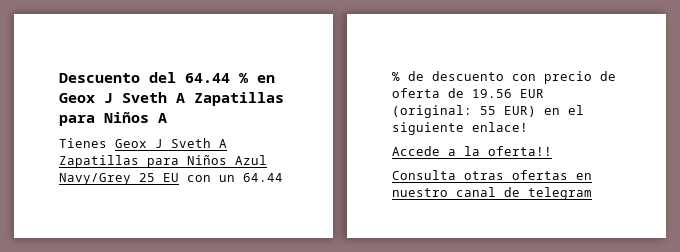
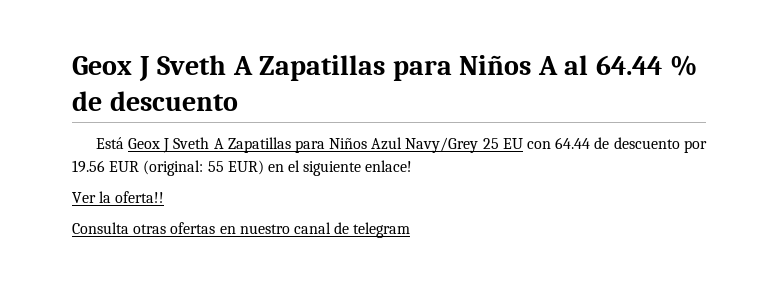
- Descuento del 64.44 % en Geox J Sveth A Zapatillas para Niños A
- Tienes Geox J Sveth A Zapatillas para Niños Azul Navy/Grey 25 EU con un 64.44 % de descuento con precio de oferta de 19.56 EUR (original: 55 EUR) en el siguiente enlace!
+ Geox J Sveth A Zapatillas para Niños A al 64.44 % de descuento
+ Está Geox J Sveth A Zapatillas para Niños Azul Navy/Grey 25 EU con 64.44 de descuento por 19.56 EUR (original: 55 EUR) en el siguiente enlace!
- Accede a la oferta!!
+ Ver la oferta!!

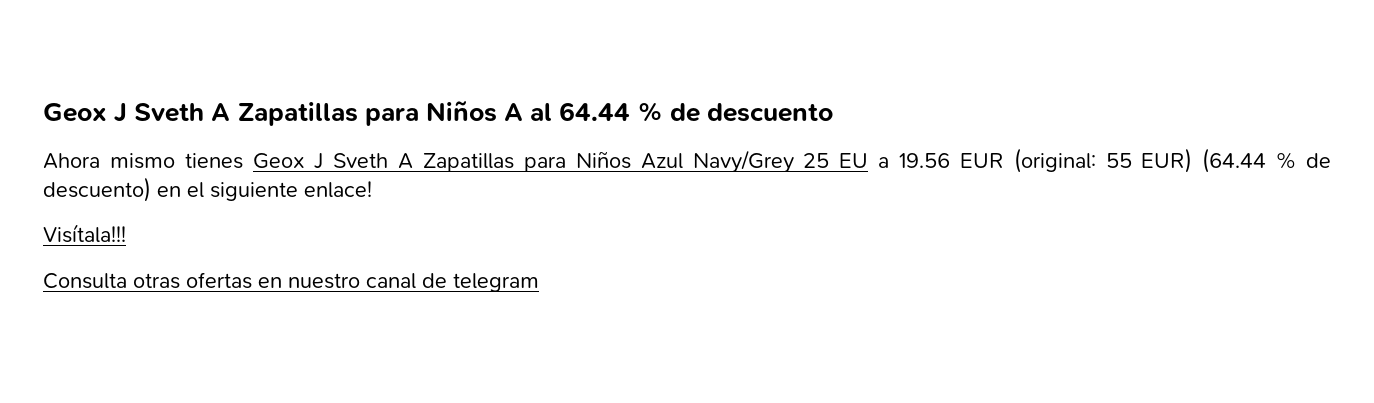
- Está Geox J Sveth A Zapatillas para Niños Azul Navy/Grey 25 EU con 64.44 de descuento por 19.56 EUR (original: 55 EUR) en el siguiente enlace!
+ Ahora mismo tienes Geox J Sveth A Zapatillas para Niños Azul Navy/Grey 25 EU a 19.56 EUR (original: 55 EUR) (64.44 % de descuento) en el siguiente enlace!
- Ver la oferta!!
+ Visítala!!!

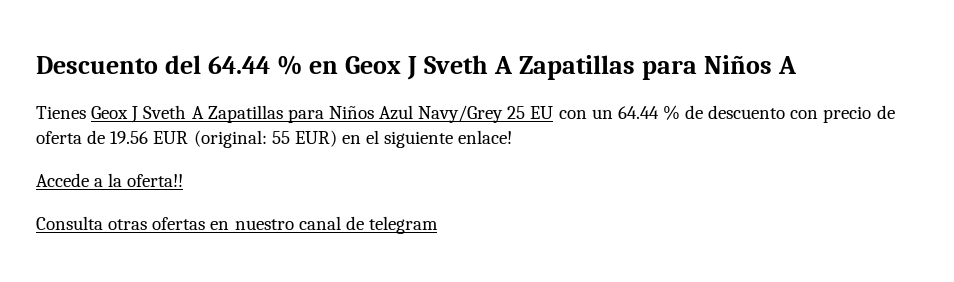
- Geox J Sveth A Zapatillas para Niños A al 64.44 % de descuento
- Ahora mismo tienes Geox J Sveth A Zapatillas para Niños Azul Navy/Grey 25 EU a 19.56 EUR (original: 55 EUR) (64.44 % de descuento) en el siguiente enlace!
+ Descuento del 64.44 % en Geox J Sveth A Zapatillas para Niños A
+ Tienes Geox J Sveth A Zapatillas para Niños Azul Navy/Grey 25 EU con un 64.44 % de descuento con precio de oferta de 19.56 EUR (original: 55 EUR) en el siguiente enlace!
- Visítala!!!
+ Accede a la oferta!!

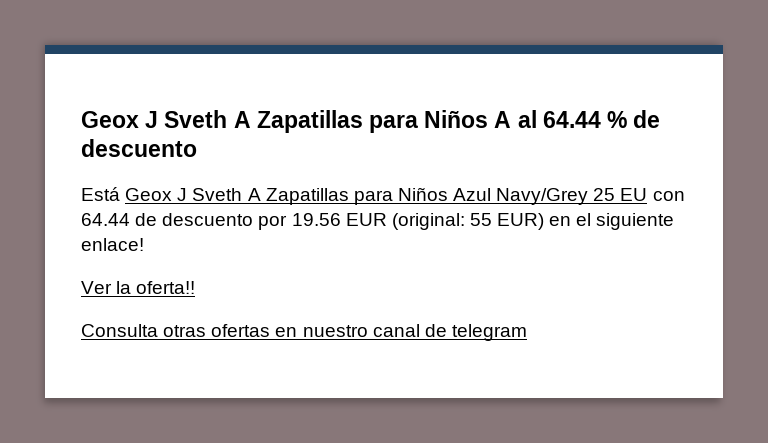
- Descuento del 64.44 % en Geox J Sveth A Zapatillas para Niños A
- Tienes Geox J Sveth A Zapatillas para Niños Azul Navy/Grey 25 EU con un 64.44 % de descuento con precio de oferta de 19.56 EUR (original: 55 EUR) en el siguiente enlace!
+ Geox J Sveth A Zapatillas para Niños A al 64.44 % de descuento
+ Está Geox J Sveth A Zapatillas para Niños Azul Navy/Grey 25 EU con 64.44 de descuento por 19.56 EUR (original: 55 EUR) en el siguiente enlace!
- Accede a la oferta!!
+ Ver la oferta!!

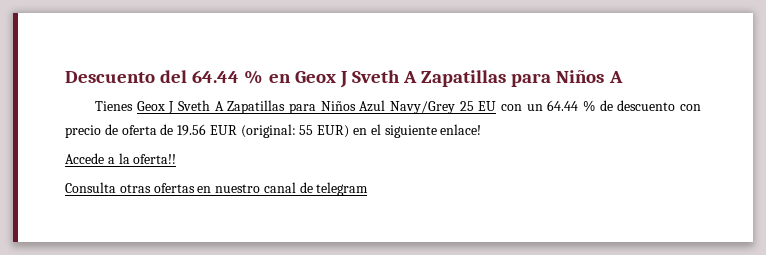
- Geox J Sveth A Zapatillas para Niños A al 64.44 % de descuento
- Está Geox J Sveth A Zapatillas para Niños Azul Navy/Grey 25 EU con 64.44 de descuento por 19.56 EUR (original: 55 EUR) en el siguiente enlace!
+ Descuento del 64.44 % en Geox J Sveth A Zapatillas para Niños A
+ Tienes Geox J Sveth A Zapatillas para Niños Azul Navy/Grey 25 EU con un 64.44 % de descuento con precio de oferta de 19.56 EUR (original: 55 EUR) en el siguiente enlace!
- Ver la oferta!!
+ Accede a la oferta!!

